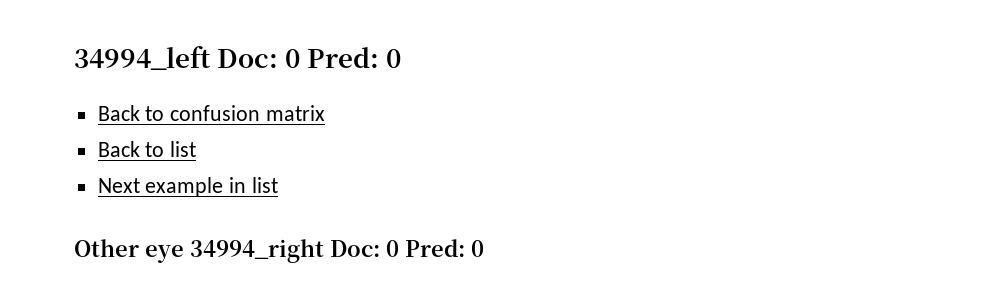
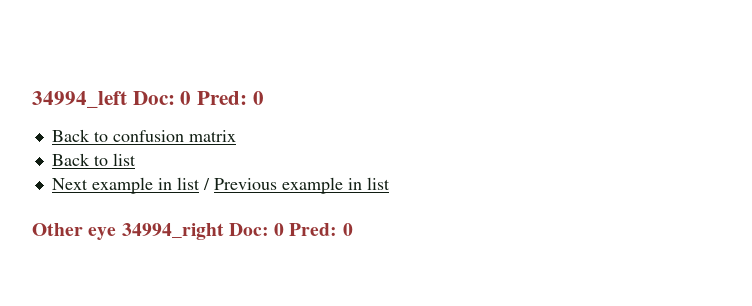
- Next example in list
+ Next example in list / Previous example in list

